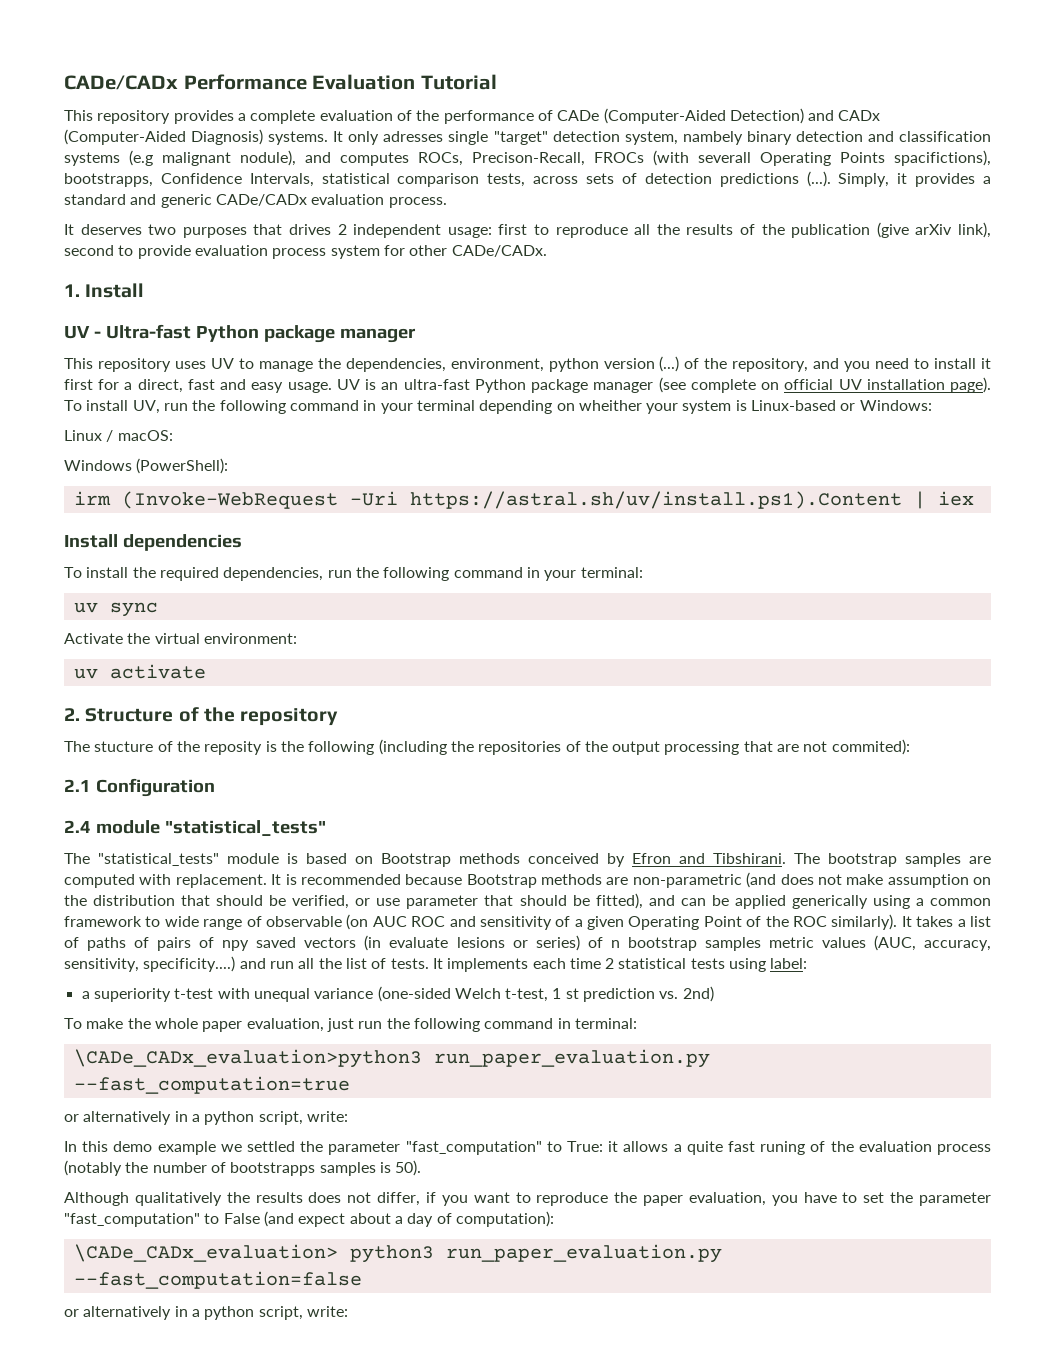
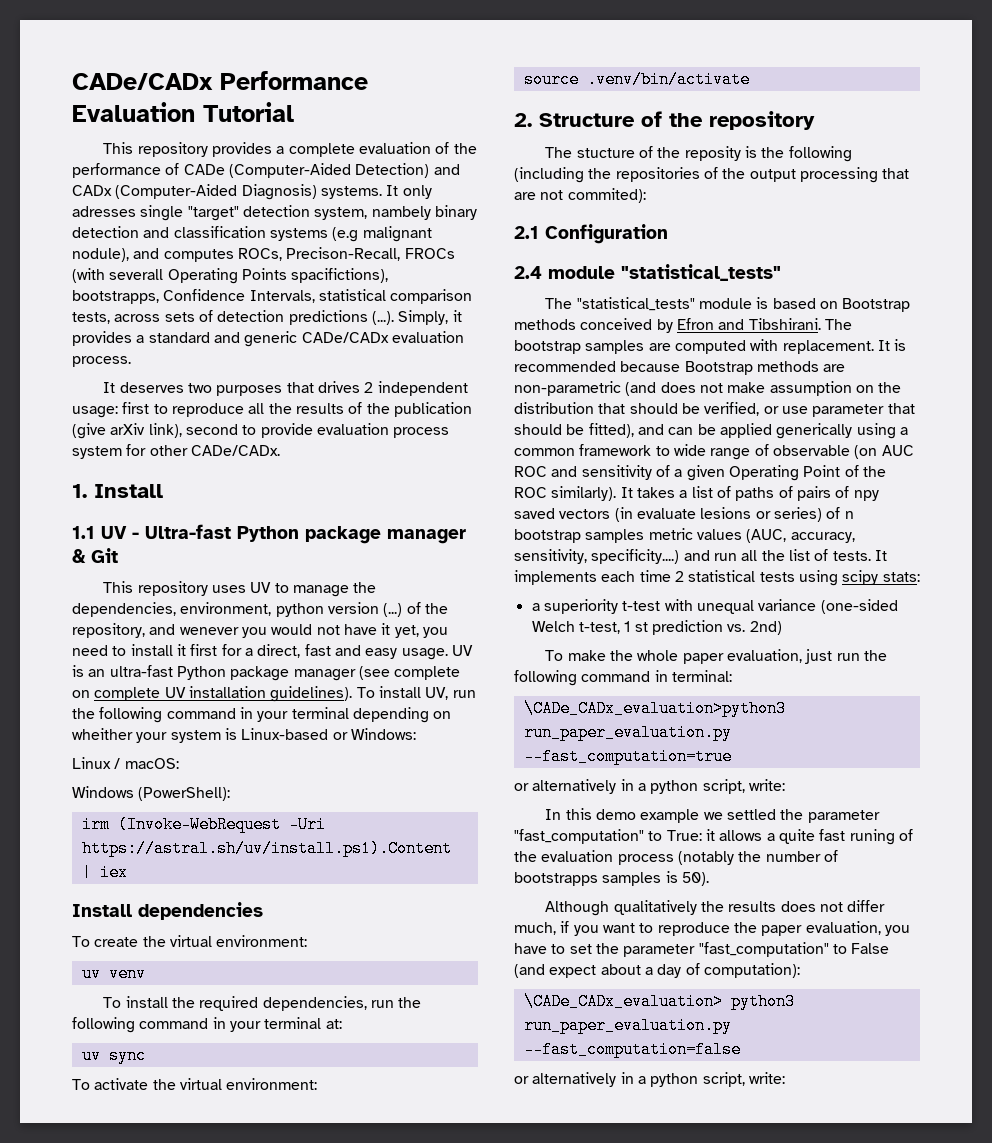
- UV - Ultra-fast Python package manager
+ 1.1 UV - Ultra-fast Python package manager & Git
- This repository uses UV to manage the dependencies, environment, python version (...) of the repository, and you need to install it first for a direct, fast and easy usage.
+ This repository uses UV to manage the dependencies, environment, python version (...) of the repository, and wenever you would not have it yet, you need to install it first for a direct, fast and easy usage.
- UV is an ultra-fast Python package manager (see complete on official UV installation page).
+ UV is an ultra-fast Python package manager (see complete on complete UV installation guidelines).
+ To create the virtual environment:
+ uv venv
- To install the required dependencies, run the following command in your terminal:
+ To install the required dependencies, run the following command in your terminal at:
- Activate the virtual environment:
- uv activate
+ To activate the virtual environment:
+ source .venv/bin/activate
- It implements each time 2 statistical tests using label:
+ It implements each time 2 statistical tests using scipy stats:
- Although qualitatively the results does not differ, if you want to reproduce the paper evaluation, you have to set the parameter "fast_computation" to False (and expect about a day of computation):
+ Although qualitatively the results does not differ much, if you want to reproduce the paper evaluation, you have to set the parameter "fast_computation" to False (and expect about a day of computation):

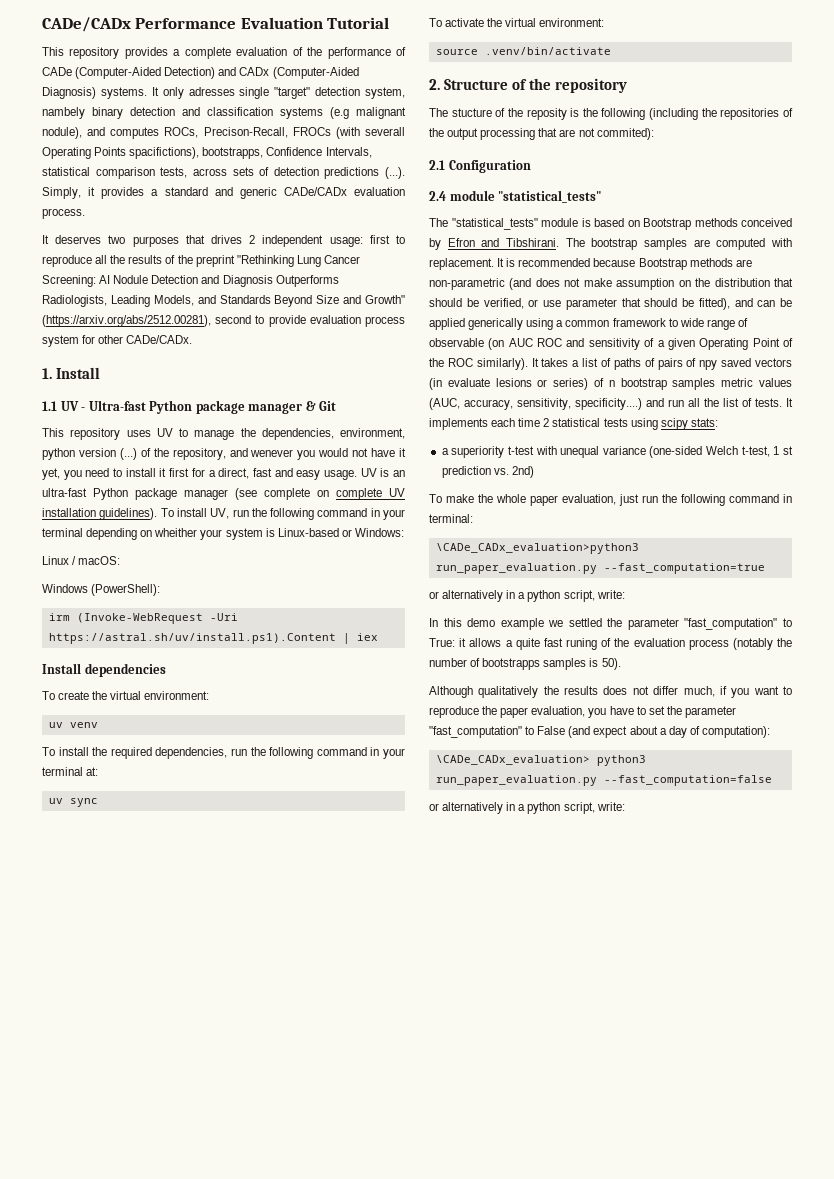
- It deserves two purposes that drives 2 independent usage: first to reproduce all the results of the publication (give arXiv link), second to provide evaluation process system for other CADe/CADx.
+ It deserves two purposes that drives 2 independent usage: first to reproduce all the results of the preprint "Rethinking Lung Cancer Screening: AI Nodule Detection and Diagnosis Outperforms Radiologists, Leading Models, and Standards Beyond Size and Growth" (https://arxiv.org/abs/2512.00281), second to provide evaluation process system for other CADe/CADx.

